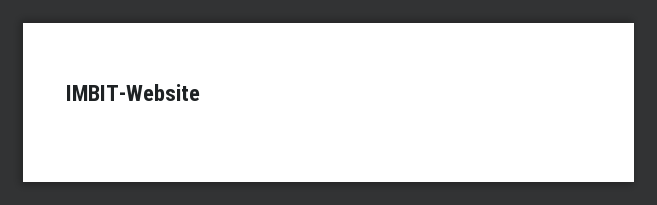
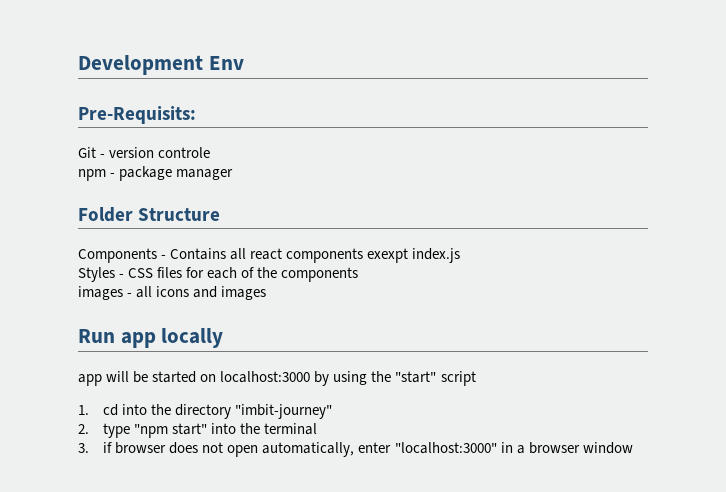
- IMBIT-Website
+ Development Env
+ Pre-Requisits:
+ Git - version controle
+ npm - package manager
+ Folder Structure
+ Components - Contains all react components exexpt index.js
+ Styles - CSS files for each of the components
+ images - all icons and images
+ Run app locally
+ app will be started on localhost:3000 by using the "start" script
+ 1. cd into the directory "imbit-journey"
+ 2. type "npm start" into the terminal
+ 3. if browser does not open automatically, enter "localhost:3000" in a browser window

